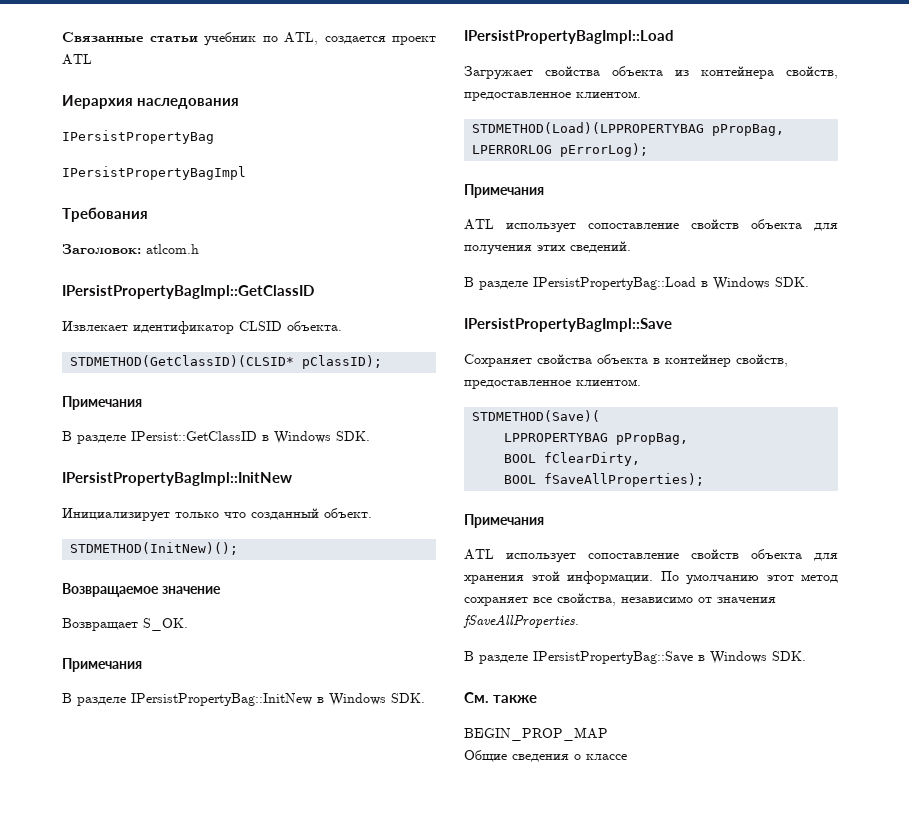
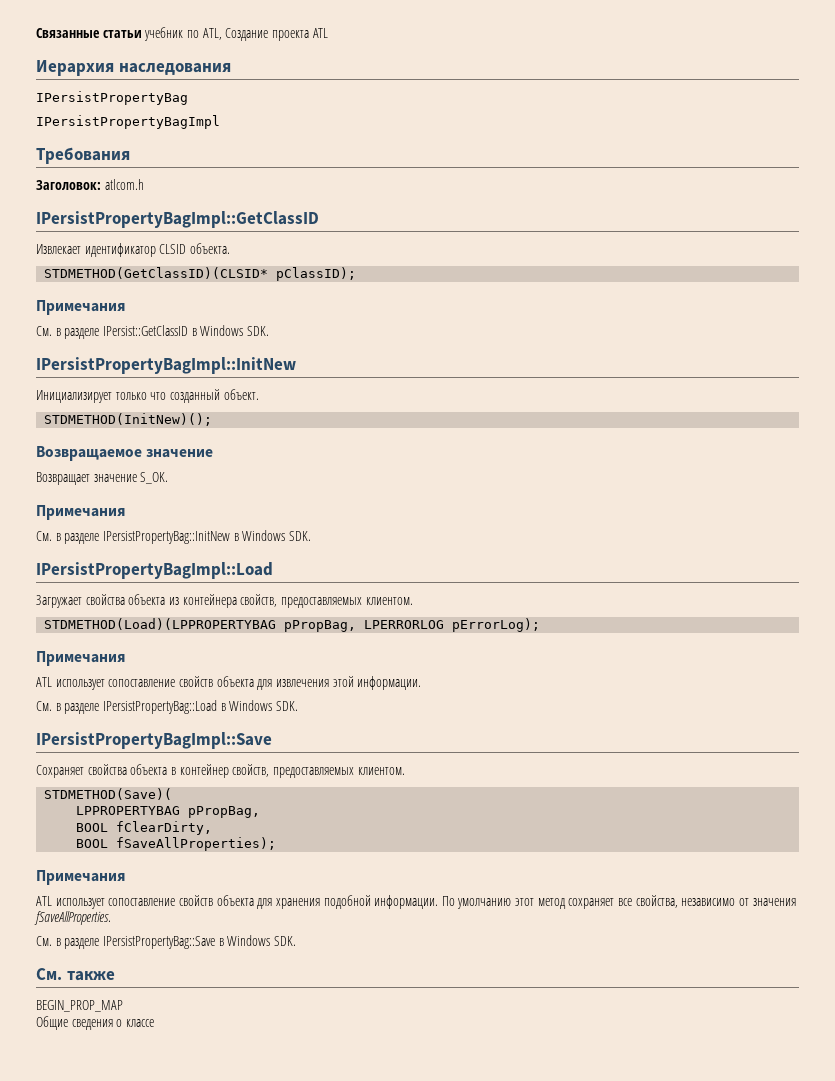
- Связанные статьи учебник по ATL, создается проект ATL
+ Связанные статьи учебник по ATL, Создание проекта ATL
- В разделе IPersist::GetClassID в Windows SDK.
+ См. в разделе IPersist::GetClassID в Windows SDK.
- Возвращает S_OK.
+ Возвращает значение S_OK.
- В разделе IPersistPropertyBag::InitNew в Windows SDK.
+ См. в разделе IPersistPropertyBag::InitNew в Windows SDK.
- Загружает свойства объекта из контейнера свойств, предоставленное клиентом.
+ Загружает свойства объекта из контейнера свойств, предоставляемых клиентом.
- ATL использует сопоставление свойств объекта для получения этих сведений.
- В разделе IPersistPropertyBag::Load в Windows SDK.
+ ATL использует сопоставление свойств объекта для извлечения этой информации.
+ См. в разделе IPersistPropertyBag::Load в Windows SDK.
- Сохраняет свойства объекта в контейнер свойств, предоставленное клиентом.
+ Сохраняет свойства объекта в контейнер свойств, предоставляемых клиентом.
- ATL использует сопоставление свойств объекта для хранения этой информации.
+ ATL использует сопоставление свойств объекта для хранения подобной информации.
- В разделе IPersistPropertyBag::Save в Windows SDK.
+ См. в разделе IPersistPropertyBag::Save в Windows SDK.

